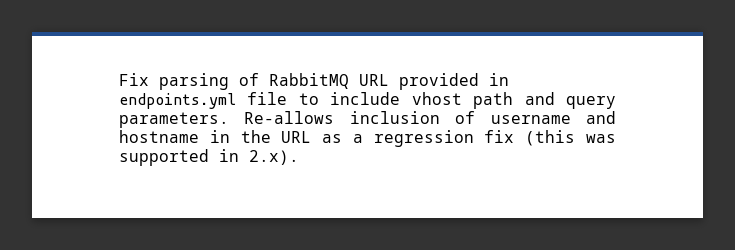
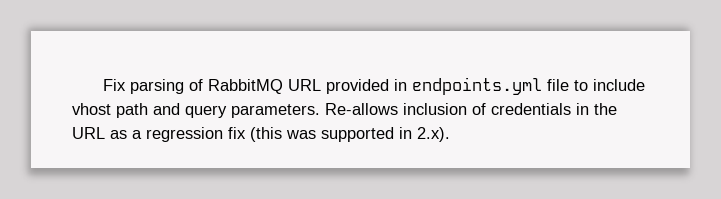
- Re-allows inclusion of username and hostname in the URL as a regression fix (this was supported in 2.x).
+ Re-allows inclusion of credentials in the URL as a regression fix (this was supported in 2.x).

